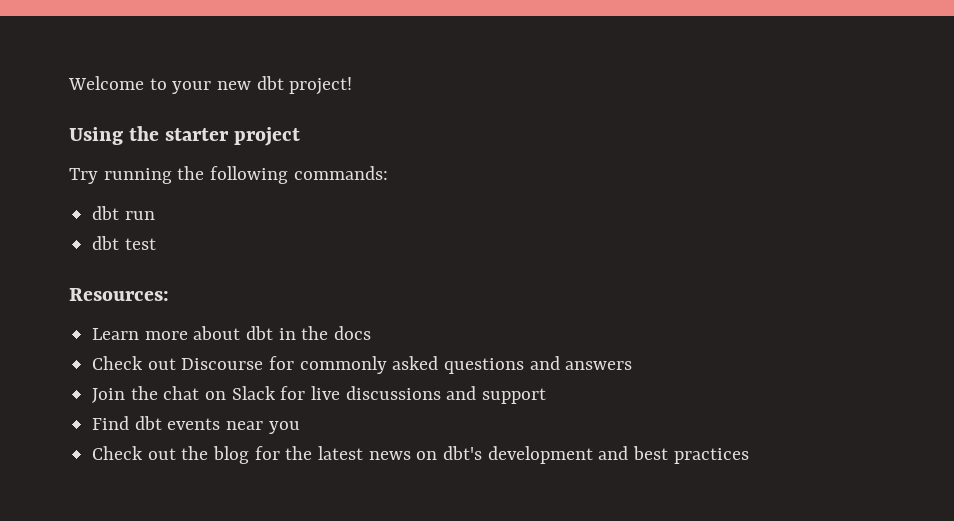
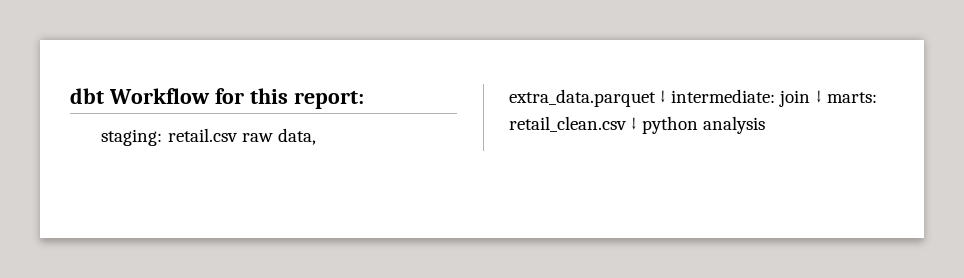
- Welcome to your new dbt project!
- Using the starter project
- Try running the following commands:
- dbt run
- dbt test
- Resources:
- Learn more about dbt in the docs
- Check out Discourse for commonly asked questions and answers
- Join the chat on Slack for live discussions and support
- Find dbt events near you
- Check out the blog for the latest news on dbt's development and best practices
+ dbt Workflow for this report:
+ staging: retail.csv raw data, extra_data.parquet ↓ intermediate: join ↓ marts: retail_clean.csv ↓ python analysis

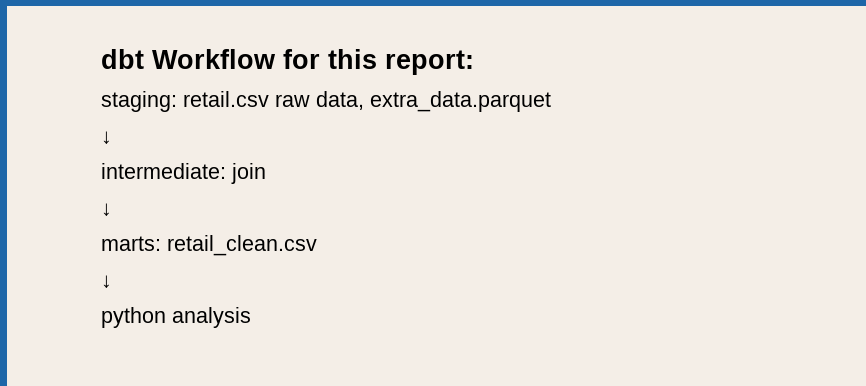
- staging: retail.csv raw data, extra_data.parquet ↓ intermediate: join ↓ marts: retail_clean.csv ↓ python analysis
+ staging: retail.csv raw data, extra_data.parquet
+ ↓
+ intermediate: join
+ ↓
+ marts: retail_clean.csv
+ ↓
+ python analysis

